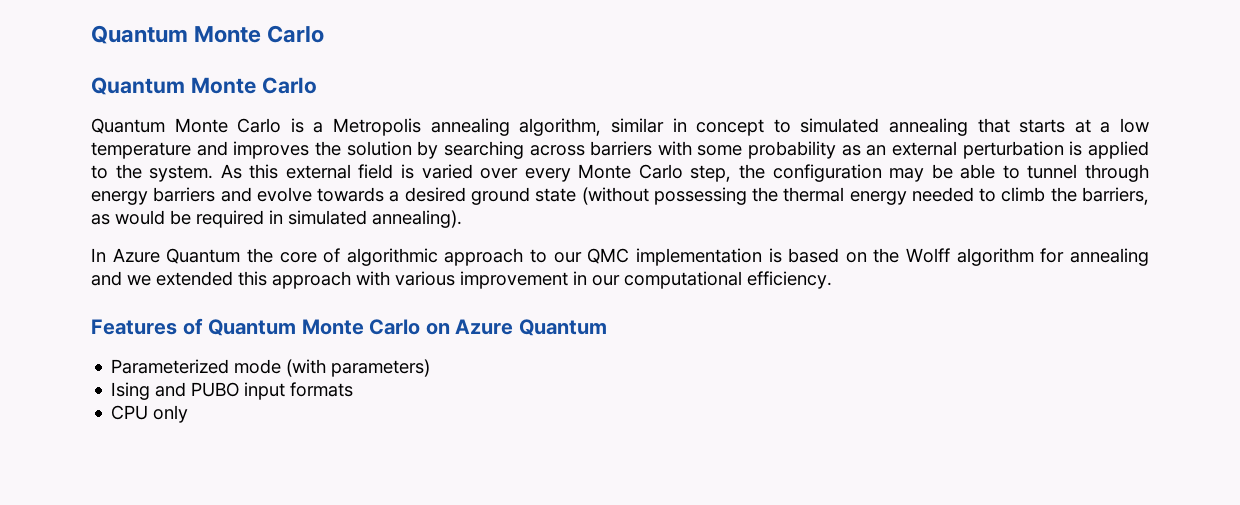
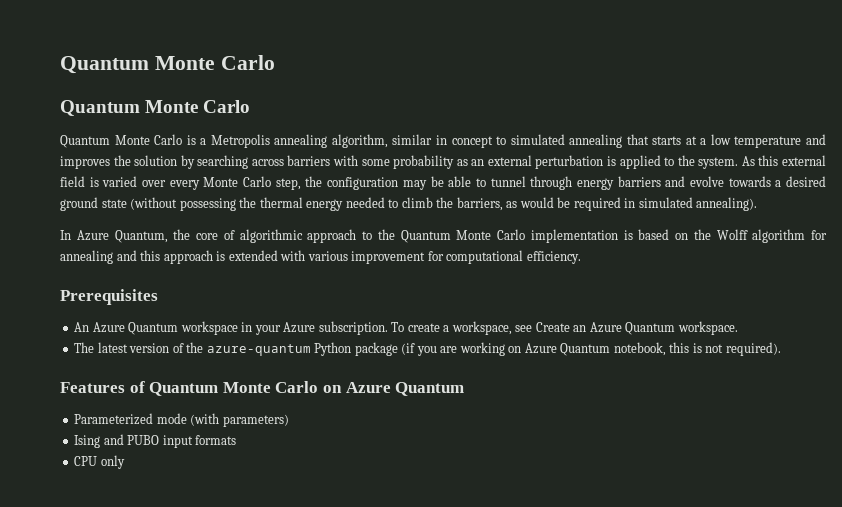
- In Azure Quantum the core of algorithmic approach to our QMC implementation is based on the Wolff algorithm for annealing and we extended this approach with various improvement in our computational efficiency.
+ In Azure Quantum, the core of algorithmic approach to the Quantum Monte Carlo implementation is based on the Wolff algorithm for annealing and this approach is extended with various improvement for computational efficiency.
+ Prerequisites
+ An Azure Quantum workspace in your Azure subscription. To create a workspace, see Create an Azure Quantum workspace.
+ The latest version of the azure-quantum Python package (if you are working on Azure Quantum notebook, this is not required).

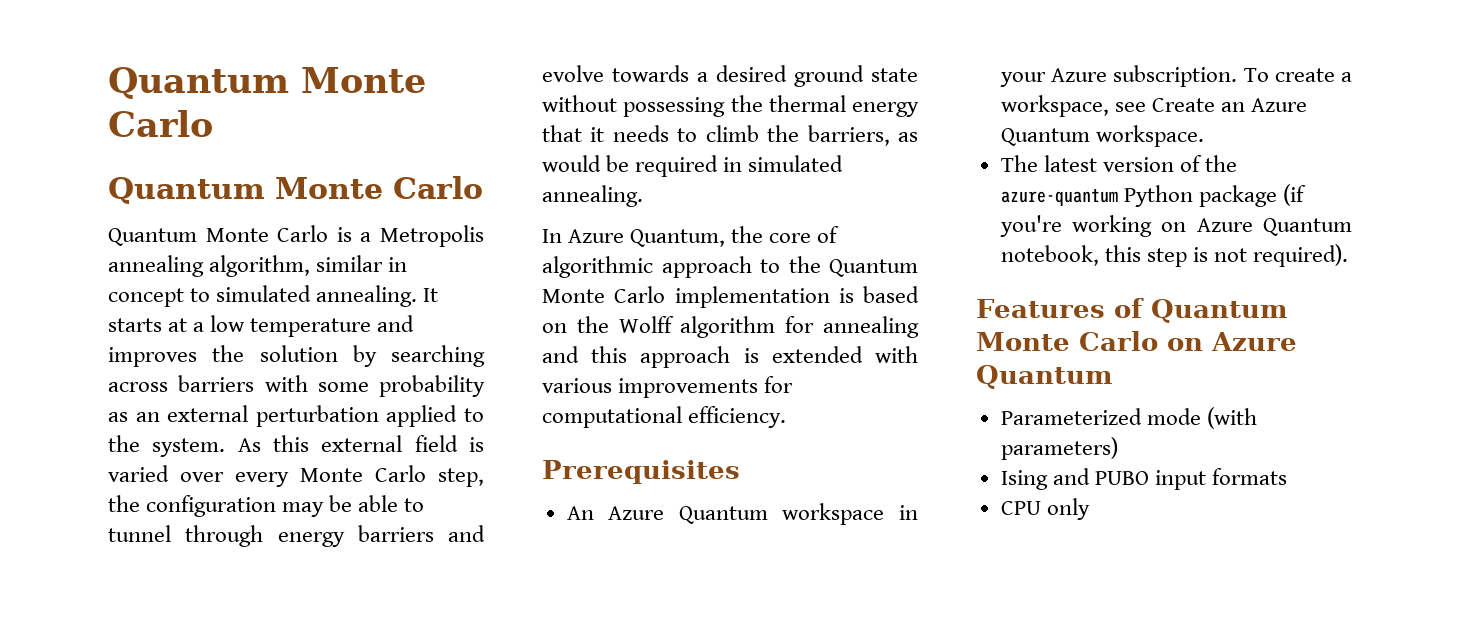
- Quantum Monte Carlo is a Metropolis annealing algorithm, similar in concept to simulated annealing that starts at a low temperature and improves the solution by searching across barriers with some probability as an external perturbation is applied to the system.
+ Quantum Monte Carlo is a Metropolis annealing algorithm, similar in concept to simulated annealing. It starts at a low temperature and improves the solution by searching across barriers with some probability as an external perturbation applied to the system.
- As this external field is varied over every Monte Carlo step, the configuration may be able to tunnel through energy barriers and evolve towards a desired ground state (without possessing the thermal energy needed to climb the barriers, as would be required in simulated annealing).
+ As this external field is varied over every Monte Carlo step, the configuration may be able to tunnel through energy barriers and evolve towards a desired ground state without possessing the thermal energy that it needs to climb the barriers, as would be required in simulated annealing.
- In Azure Quantum, the core of algorithmic approach to the Quantum Monte Carlo implementation is based on the Wolff algorithm for annealing and this approach is extended with various improvement for computational efficiency.
+ In Azure Quantum, the core of algorithmic approach to the Quantum Monte Carlo implementation is based on the Wolff algorithm for annealing and this approach is extended with various improvements for computational efficiency.
- The latest version of the azure-quantum Python package (if you are working on Azure Quantum notebook, this is not required).
+ The latest version of the azure-quantum Python package (if you're working on Azure Quantum notebook, this step is not required).

